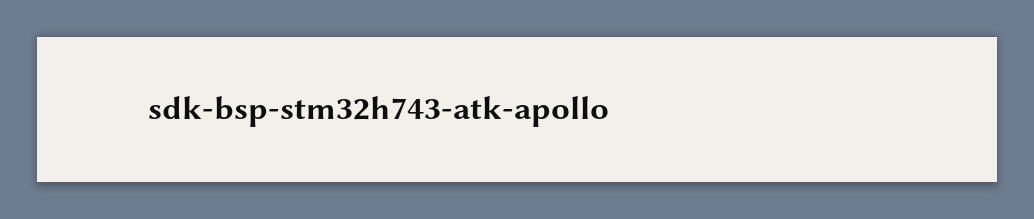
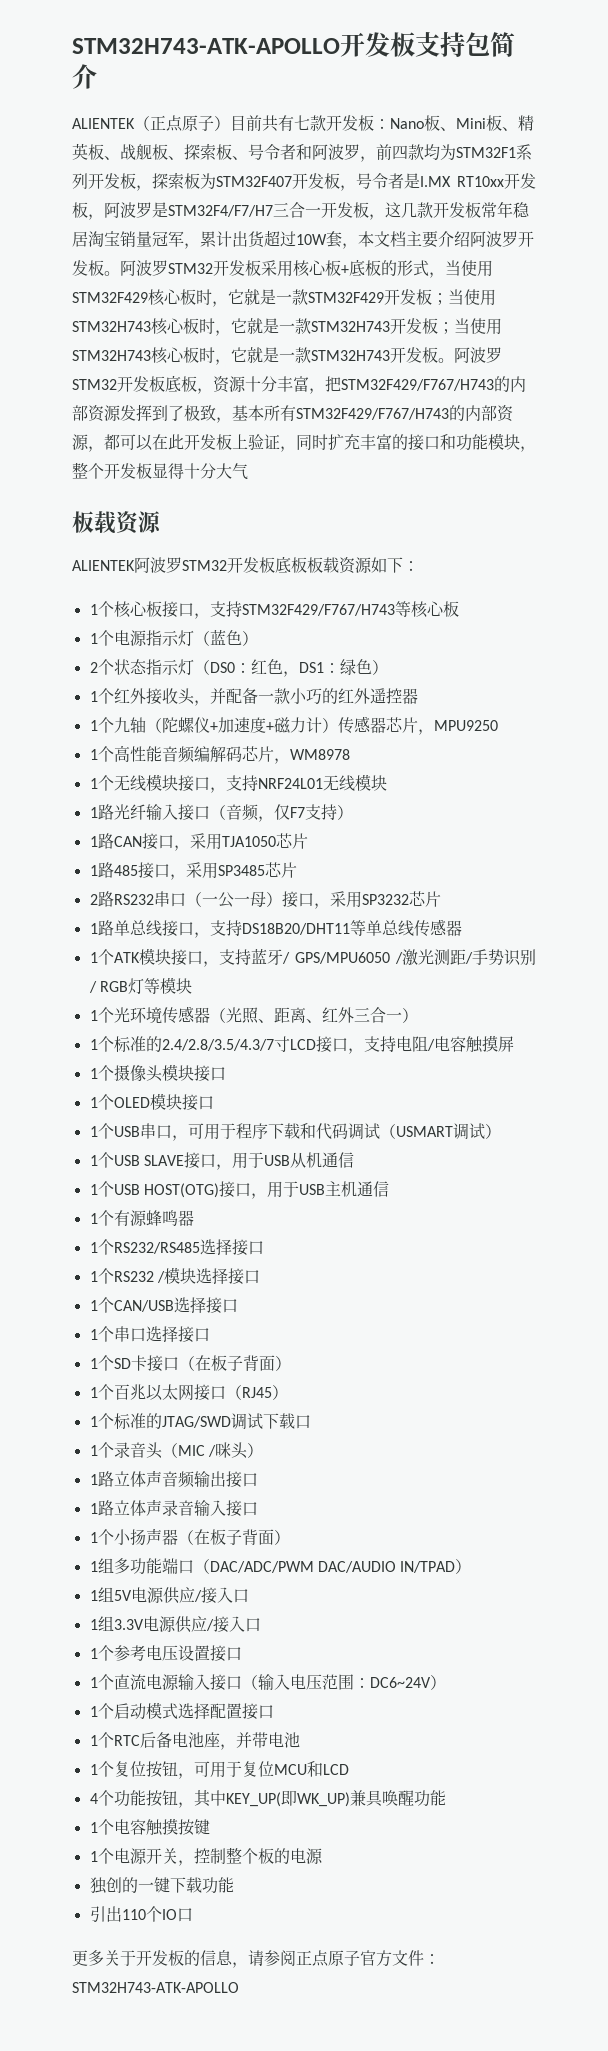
- sdk-bsp-stm32h743-atk-apollo
+ STM32H743-ATK-APOLLO开发板支持包简介
+ ALIENTEK（正点原子）目前共有七款开发板：Nano板、Mini板、精英板、战舰板、探索板、号令者和阿波罗，前四款均为STM32F1系列开发板，探索板为STM32F407开发板，号令者是I.MX RT10xx开发板，阿波罗是STM32F4/F7/H7三合一开发板，这几款开发板常年稳居淘宝销量冠军，累计出货超过10W套，本文档主要介绍阿波罗开发板。阿波罗STM32开发板采用核心板+底板的形式，当使用STM32F429核心板时，它就是一款STM32F429开发板；当使用STM32H743核心板时，它就是一款STM32H743开发板；当使用STM32H743核心板时，它就是一款STM32H743开发板。阿波罗STM32开发板底板，资源十分丰富，把STM32F429/F767/H743的内部资源发挥到了极致，基本所有STM32F429/F767/H743的内部资源，都可以在此开发板上验证，同时扩充丰富的接口和功能模块，整个开发板显得十分大气
+ 板载资源
+ ALIENTEK阿波罗STM32开发板底板板载资源如下：
+ 1个核心板接口，支持STM32F429/F767/H743等核心板
+ 1个电源指示灯（蓝色）
+ 2个状态指示灯（DS0：红色，DS1：绿色）
+ 1个红外接收头，并配备一款小巧的红外遥控器
+ 1个九轴（陀螺仪+加速度+磁力计）传感器芯片，MPU9250
+ 1个高性能音频编解码芯片，WM8978
+ 1个无线模块接口，支持NRF24L01无线模块
+ 1路光纤输入接口（音频，仅F7支持）
+ 1路CAN接口，采用TJA1050芯片
+ 1路485接口，采用SP3485芯片
+ 2路RS232串口（一公一母）接口，采用SP3232芯片
+ 1路单总线接口，支持DS18B20/DHT11等单总线传感器
+ 1个ATK模块接口，支持蓝牙/ GPS/MPU6050 /激光测距/手势识别/ RGB灯等模块
+ 1个光环境传感器（光照、距离、红外三合一）
+ 1个标准的2.4/2.8/3.5/4.3/7寸LCD接口，支持电阻/电容触摸屏
+ 1个摄像头模块接口
+ 1个OLED模块接口
+ 1个USB串口，可用于程序下载和代码调试（USMART调试）
+ 1个USB SLAVE接口，用于USB从机通信
+ 1个USB HOST(OTG)接口，用于USB主机通信
+ 1个有源蜂鸣器
+ 1个RS232/RS485选择接口
+ 1个RS232 /模块选择接口
+ 1个CAN/USB选择接口
+ 1个串口选择接口
+ 1个SD卡接口（在板子背面）
+ 1个百兆以太网接口（RJ45）
+ 1个标准的JTAG/SWD调试下载口
+ 1个录音头（MIC /咪头）
+ 1路立体声音频输出接口
+ 1路立体声录音输入接口
+ 1个小扬声器（在板子背面）
+ 1组多功能端口（DAC/ADC/PWM DAC/AUDIO IN/TPAD）
+ 1组5V电源供应/接入口
+ 1组3.3V电源供应/接入口
+ 1个参考电压设置接口
+ 1个直流电源输入接口（输入电压范围：DC6~24V）
+ 1个启动模式选择配置接口
+ 1个RTC后备电池座，并带电池
+ 1个复位按钮，可用于复位MCU和LCD
+ 4个功能按钮，其中KEY_UP(即WK_UP)兼具唤醒功能
+ 1个电容触摸按键
+ 1个电源开关，控制整个板的电源
+ 独创的一键下载功能
+ 引出110个IO口
+ 更多关于开发板的信息，请参阅正点原子官方文件：STM32H743-ATK-APOLLO

